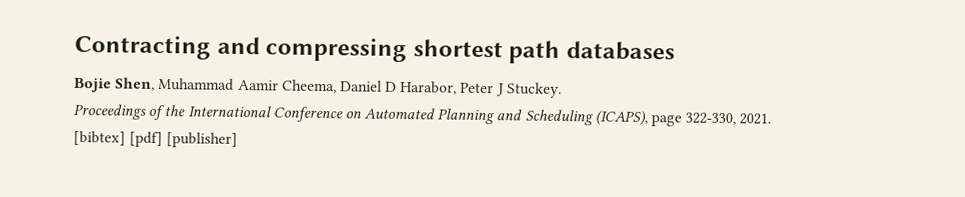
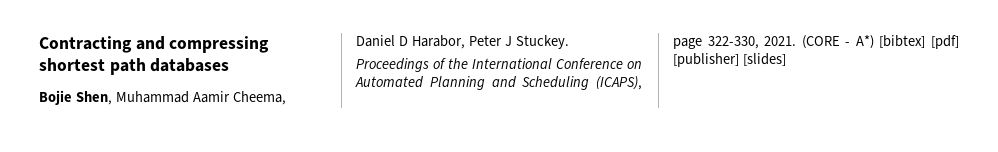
- Proceedings of the International Conference on Automated Planning and Scheduling (ICAPS), page 322-330, 2021.
- [bibtex] [pdf] [publisher]
+ Proceedings of the International Conference on Automated Planning and Scheduling (ICAPS), page 322-330, 2021. (CORE - A*) [bibtex] [pdf] [publisher] [slides]

